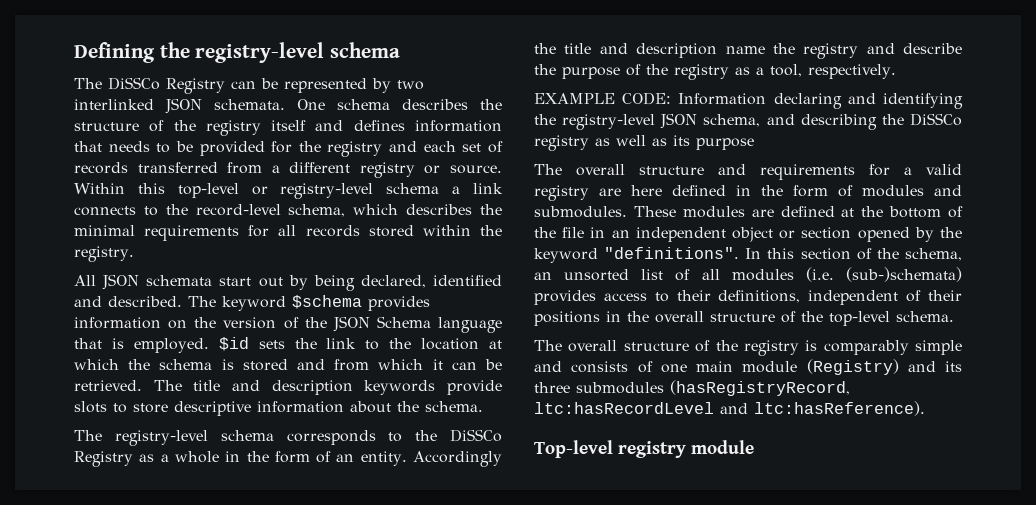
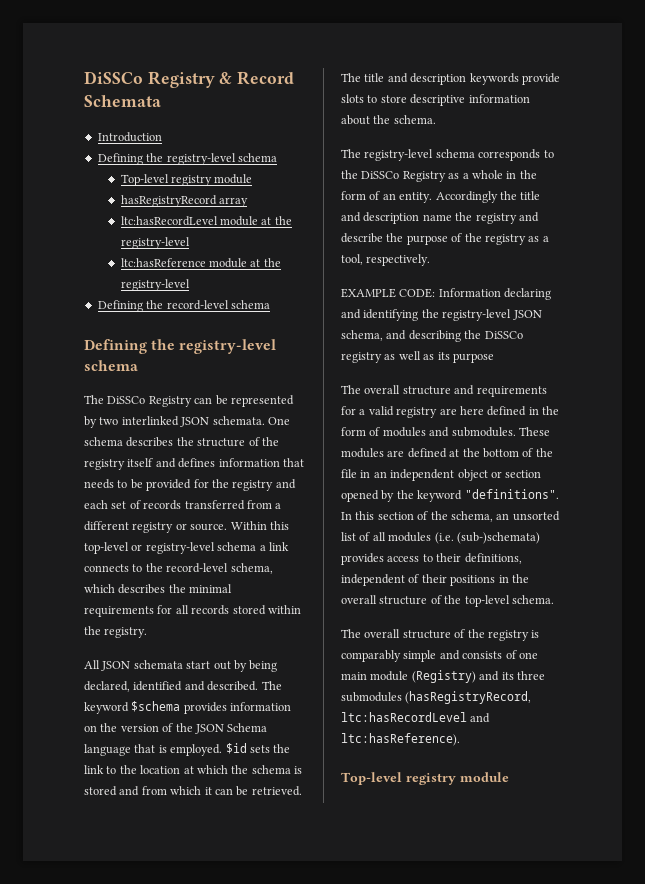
+ DiSSCo Registry & Record Schemata
+ Introduction
+ Defining the registry-level schema
+ Top-level registry module
+ hasRegistryRecord array
+ ltc:hasRecordLevel module at the registry-level
+ ltc:hasReference module at the registry-level
+ Defining the record-level schema

